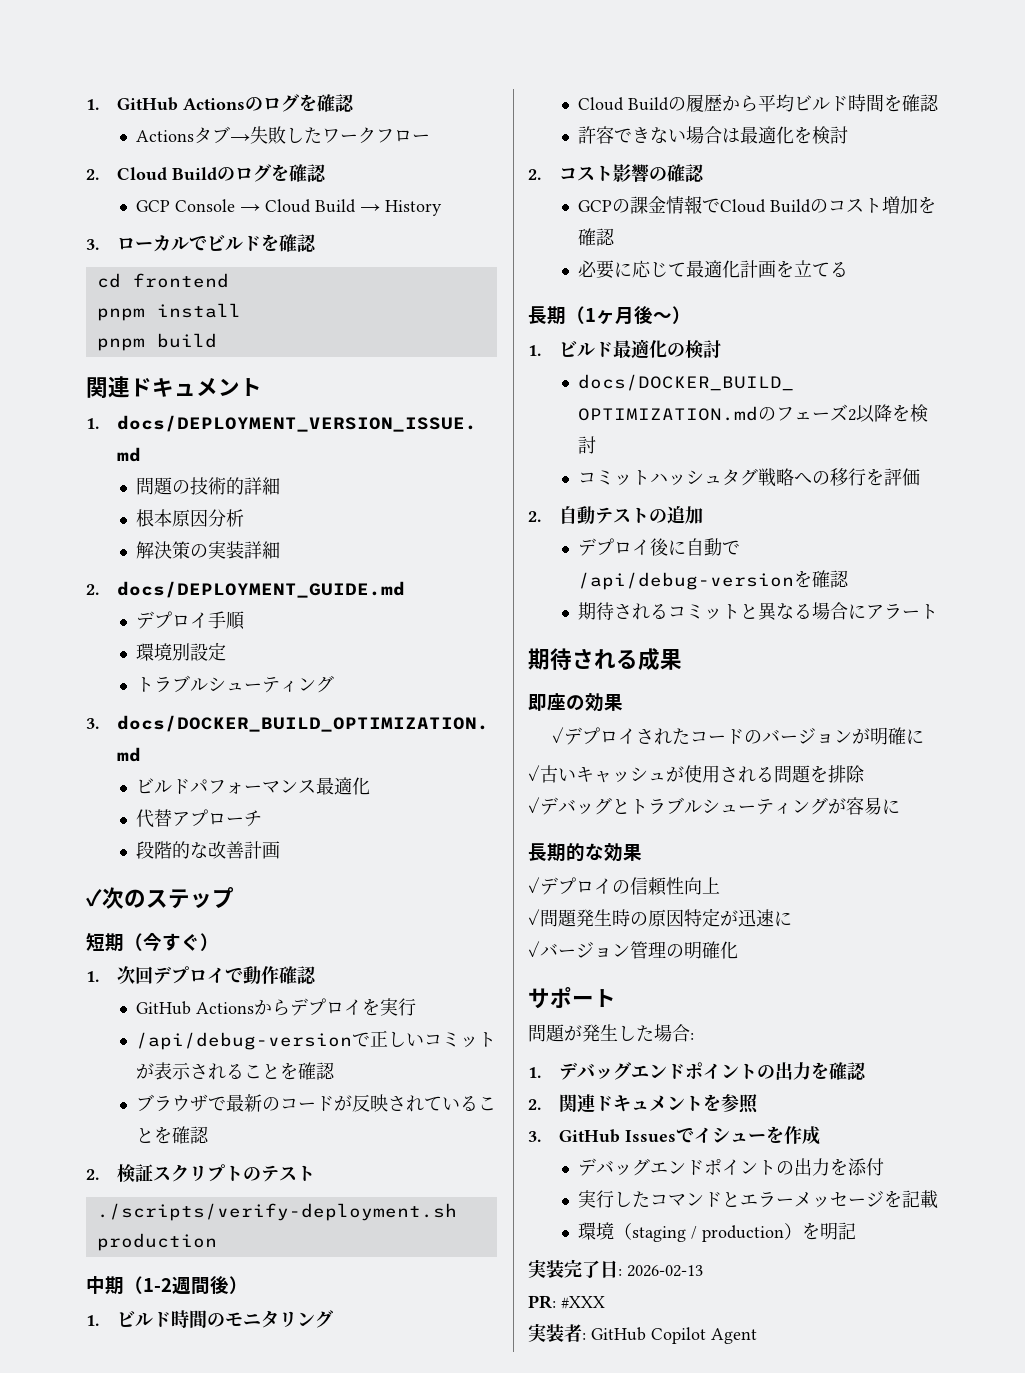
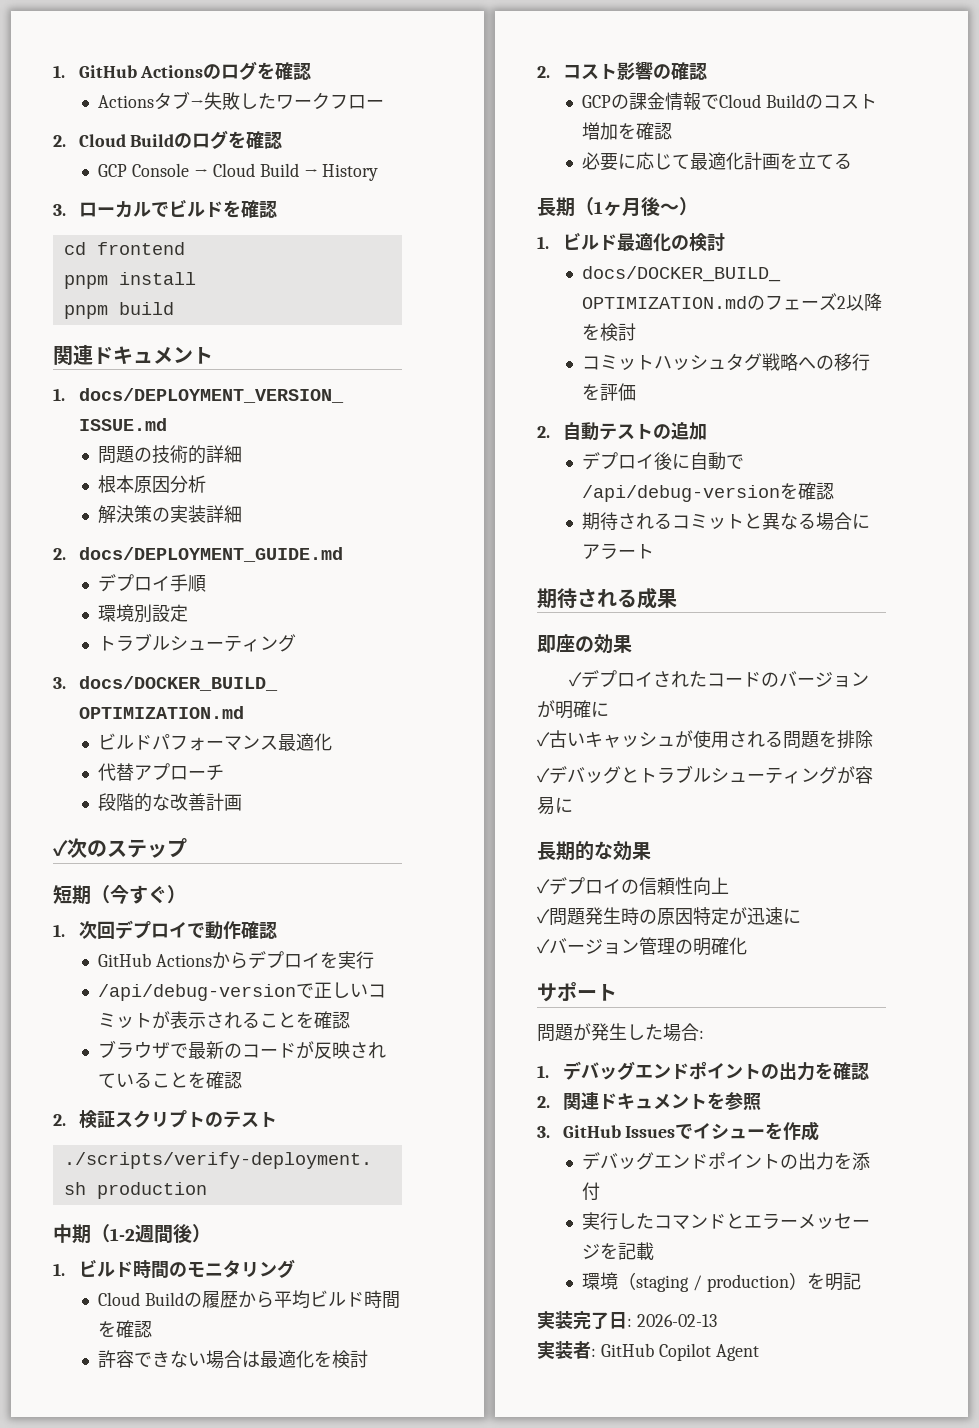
- PR: #XXX

